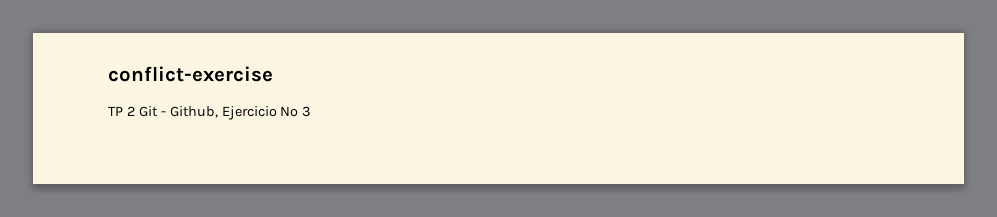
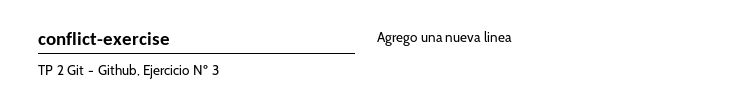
+ Agrego una nueva linea

